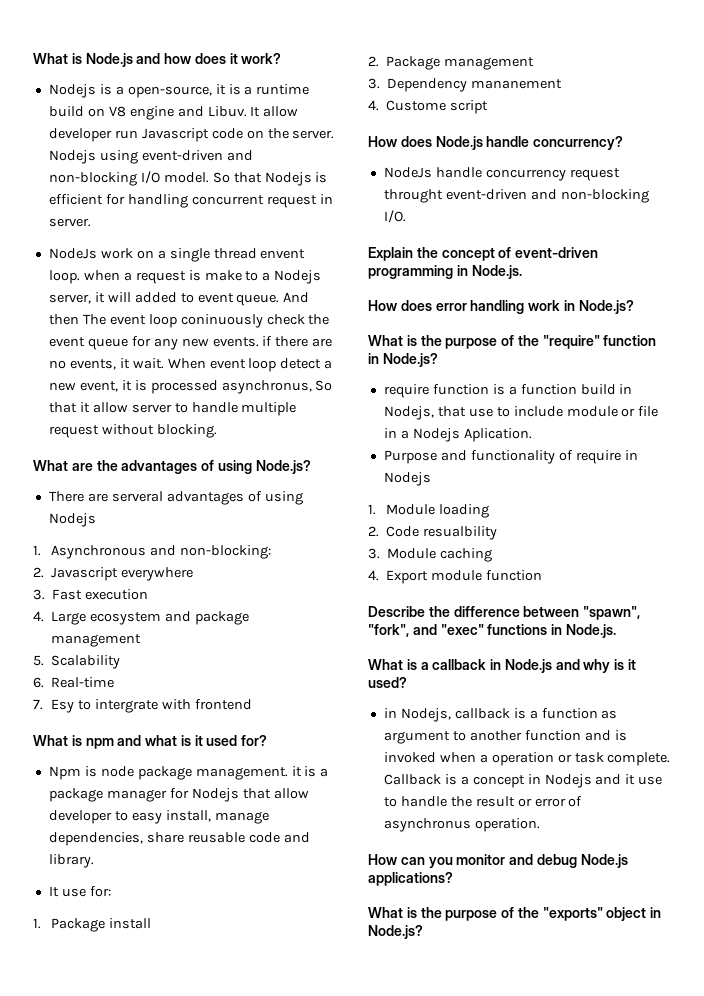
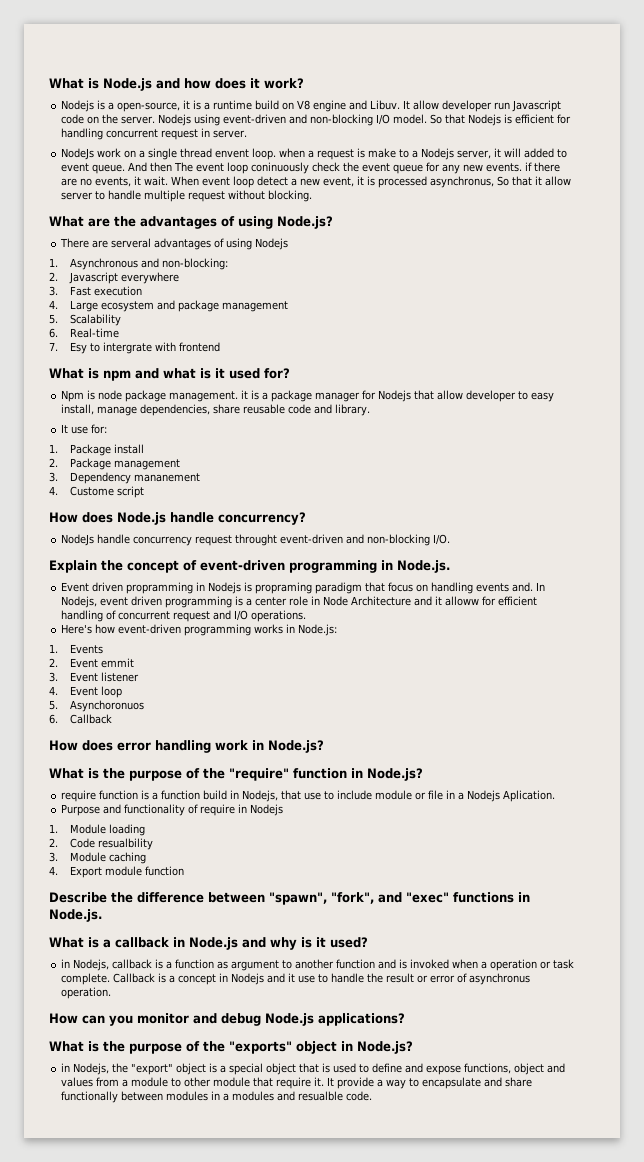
+ Event driven propramming in Nodejs is propraming paradigm that focus on handling events and. In Nodejs, event driven programming is a center role in Node Architecture and it alloww for efficient handling of concurrent request and I/O operations.
+ Here's how event-driven programming works in Node.js:
+ 1. Events
+ 2. Event emmit
+ 3. Event listener
+ 4. Event loop
+ 5. Asynchoronuos
+ 6. Callback
+ in Nodejs, the "export" object is a special object that is used to define and expose functions, object and values from a module to other module that require it. It provide a way to encapsulate and share functionally between modules in a modules and resualble code.

